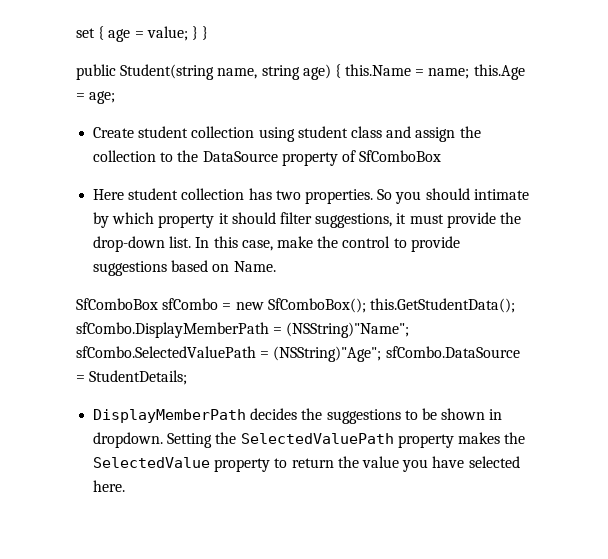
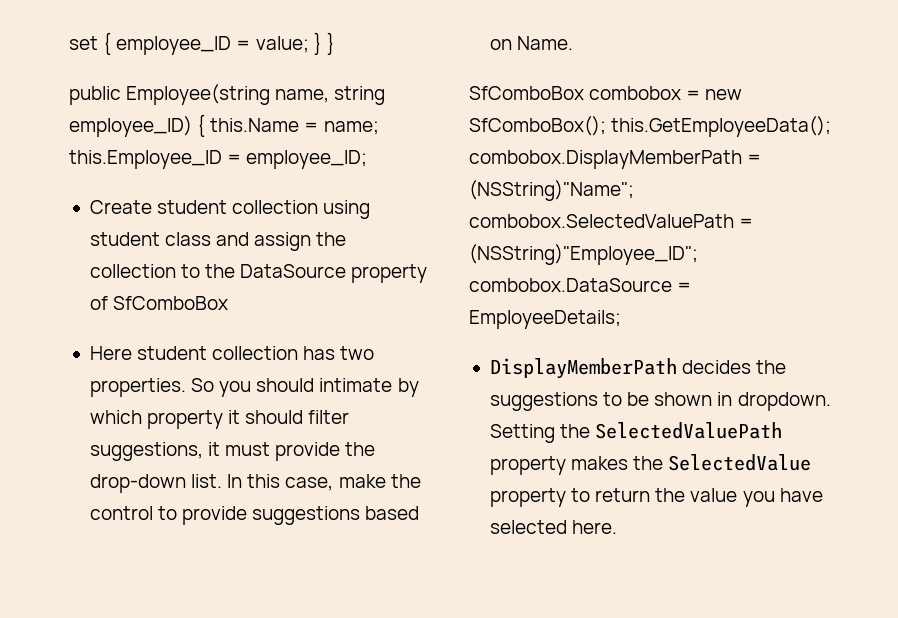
- set { age = value; } }
+ set { employee_ID = value; } }
- public Student(string name, string age) { this.Name = name; this.Age = age;
+ public Employee(string name, string employee_ID) { this.Name = name; this.Employee_ID = employee_ID;
- SfComboBox sfCombo = new SfComboBox(); this.GetStudentData(); sfCombo.DisplayMemberPath = (NSString)"Name"; sfCombo.SelectedValuePath = (NSString)"Age"; sfCombo.DataSource = StudentDetails;
+ SfComboBox combobox = new SfComboBox(); this.GetEmployeeData(); combobox.DisplayMemberPath = (NSString)"Name"; combobox.SelectedValuePath = (NSString)"Employee_ID"; combobox.DataSource = EmployeeDetails;

